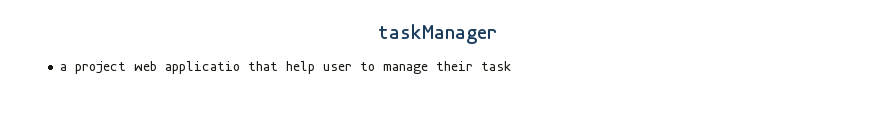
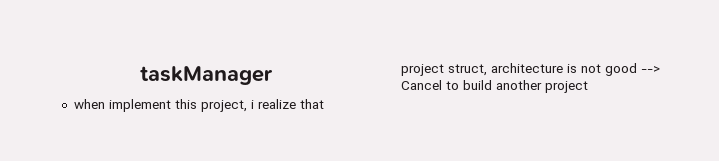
- a project web applicatio that help user to manage their task
+ when implement this project, i realize that project struct, architecture is not good --> Cancel to build another project

